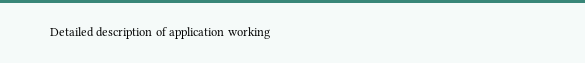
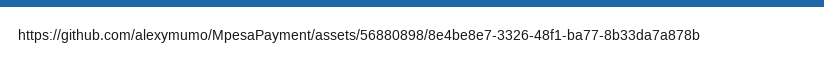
- Detailed description of application working
+ https://github.com/alexymumo/MpesaPayment/assets/56880898/8e4be8e7-3326-48f1-ba77-8b33da7a878b

